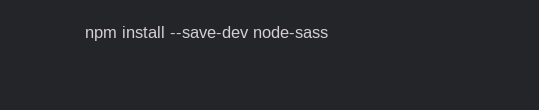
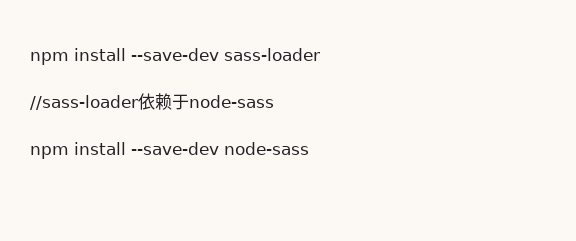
+ npm install --save-dev sass-loader
+ //sass-loader依赖于node-sass

